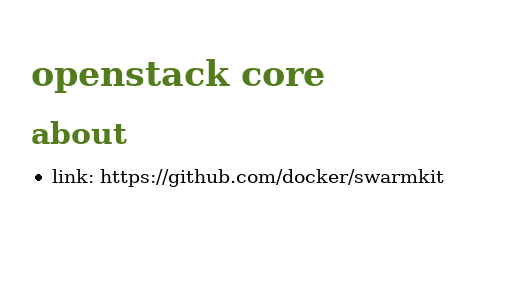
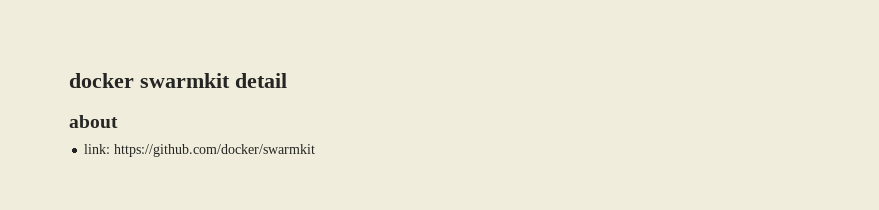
- openstack core
+ docker swarmkit detail

